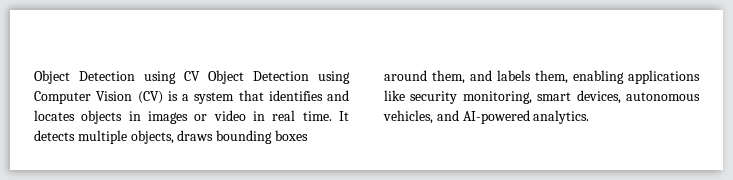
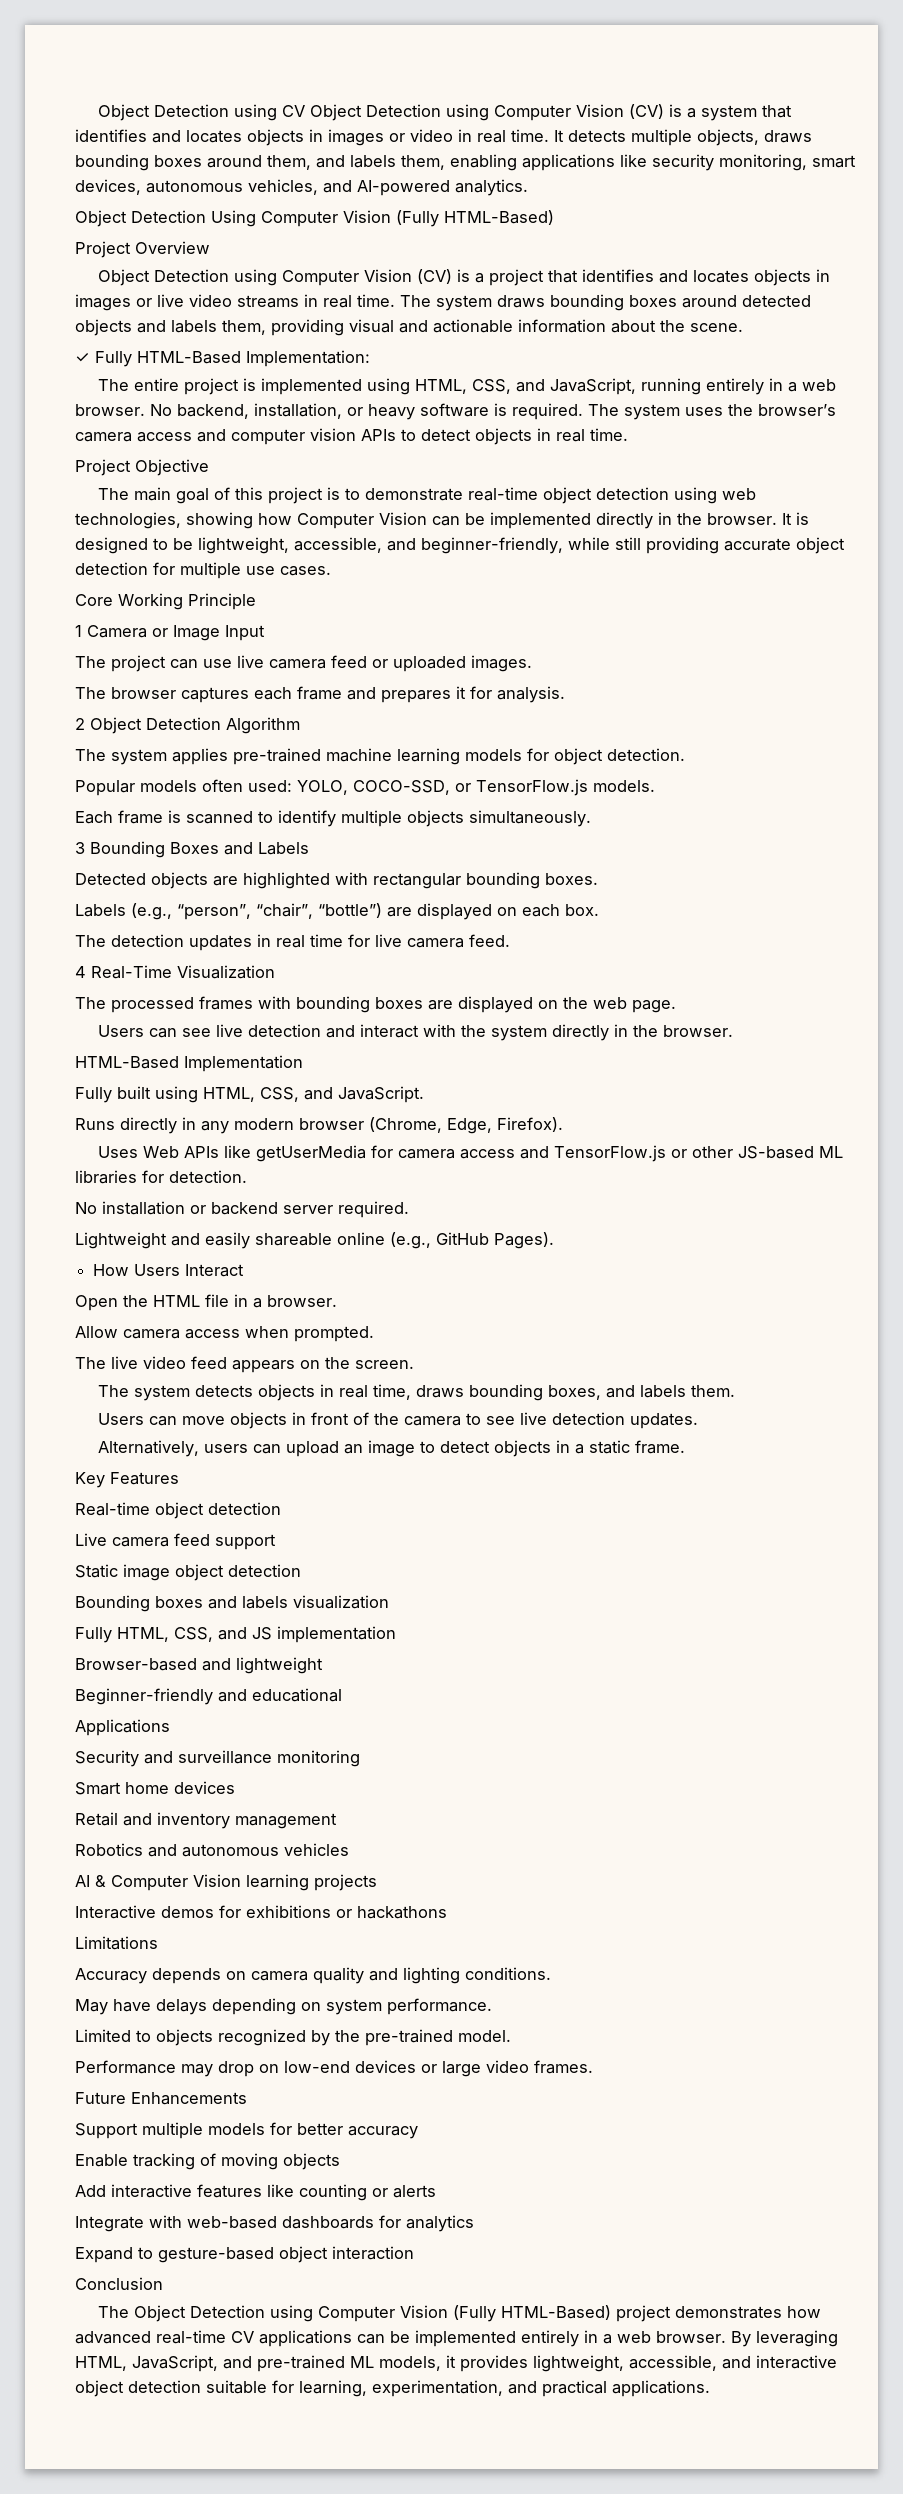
+ Object Detection Using Computer Vision (Fully HTML-Based)
+ Project Overview
+ Object Detection using Computer Vision (CV) is a project that identifies and locates objects in images or live video streams in real time. The system draws bounding boxes around detected objects and labels them, providing visual and actionable information about the scene.
+ ✓ Fully HTML-Based Implementation:
+ The entire project is implemented using HTML, CSS, and JavaScript, running entirely in a web browser. No backend, installation, or heavy software is required. The system uses the browser’s camera access and computer vision APIs to detect objects in real time.
+ Project Objective
+ The main goal of this project is to demonstrate real-time object detection using web technologies, showing how Computer Vision can be implemented directly in the browser. It is designed to be lightweight, accessible, and beginner-friendly, while still providing accurate object detection for multiple use cases.
+ Core Working Principle
+ 1 Camera or Image Input
+ The project can use live camera feed or uploaded images.
+ The browser captures each frame and prepares it for analysis.
+ 2 Object Detection Algorithm
+ The system applies pre-trained machine learning models for object detection.
+ Popular models often used: YOLO, COCO-SSD, or TensorFlow.js models.
+ Each frame is scanned to identify multiple objects simultaneously.
+ 3 Bounding Boxes and Labels
+ Detected objects are highlighted with rectangular bounding boxes.
+ Labels (e.g., “person”, “chair”, “bottle”) are displayed on each box.
+ The detection updates in real time for live camera feed.
+ 4 Real-Time Visualization
+ The processed frames with bounding boxes are displayed on the web page.
+ Users can see live detection and interact with the system directly in the browser.
+ HTML-Based Implementation
+ Fully built using HTML, CSS, and JavaScript.
+ Runs directly in any modern browser (Chrome, Edge, Firefox).
+ Uses Web APIs like getUserMedia for camera access and TensorFlow.js or other JS-based ML libraries for detection.
+ No installation or backend server required.
+ Lightweight and easily shareable online (e.g., GitHub Pages).
+ How Users Interact
+ Open the HTML file in a browser.
+ Allow camera access when prompted.
+ The live video feed appears on the screen.
+ The system detects objects in real time, draws bounding boxes, and labels them.
+ Users can move objects in front of the camera to see live detection updates.
+ Alternatively, users can upload an image to detect objects in a static frame.
+ Key Features
+ Real-time object detection
+ Live camera feed support
+ Static image object detection
+ Bounding boxes and labels visualization
+ Fully HTML, CSS, and JS implementation
+ Browser-based and lightweight
+ Beginner-friendly and educational
+ Applications
+ Security and surveillance monitoring
+ Smart home devices
+ Retail and inventory management
+ Robotics and autonomous vehicles
+ AI & Computer Vision learning projects
+ Interactive demos for exhibitions or hackathons
+ Limitations
+ Accuracy depends on camera quality and lighting conditions.
+ May have delays depending on system performance.
+ Limited to objects recognized by the pre-trained model.
+ Performance may drop on low-end devices or large video frames.
+ Future Enhancements
+ Support multiple models for better accuracy
+ Enable tracking of moving objects
+ Add interactive features like counting or alerts
+ Integrate with web-based dashboards for analytics
+ Expand to gesture-based object interaction
+ Conclusion
+ The Object Detection using Computer Vision (Fully HTML-Based) project demonstrates how advanced real-time CV applications can be implemented entirely in a web browser. By leveraging HTML, JavaScript, and pre-trained ML models, it provides lightweight, accessible, and interactive object detection suitable for learning, experimentation, and practical applications.

